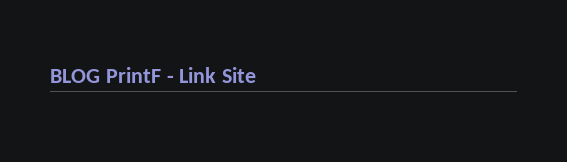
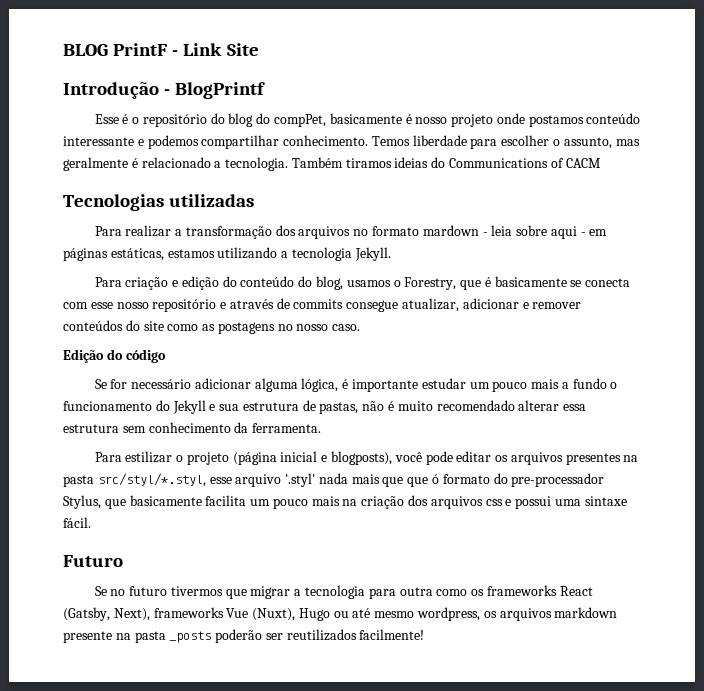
+ Introdução - BlogPrintf
+ Esse é o repositório do blog do compPet, basicamente é nosso projeto onde postamos conteúdo interessante e podemos compartilhar conhecimento. Temos liberdade para escolher o assunto, mas geralmente é relacionado a tecnologia. Também tiramos ideias do Communications of CACM
+ Tecnologias utilizadas
+ Para realizar a transformação dos arquivos no formato mardown - leia sobre aqui - em páginas estáticas, estamos utilizando a tecnologia Jekyll.
+ Para criação e edição do conteúdo do blog, usamos o Forestry, que é basicamente se conecta com esse nosso repositório e através de commits consegue atualizar, adicionar e remover conteúdos do site como as postagens no nosso caso.
+ Edição do código
+ Se for necessário adicionar alguma lógica, é importante estudar um pouco mais a fundo o funcionamento do Jekyll e sua estrutura de pastas, não é muito recomendado alterar essa estrutura sem conhecimento da ferramenta.
+ Para estilizar o projeto (página inicial e blogposts), você pode editar os arquivos presentes na pasta src/styl/*.styl, esse arquivo '.styl' nada mais que que ó formato do pre-processador Stylus, que basicamente facilita um pouco mais na criação dos arquivos css e possui uma sintaxe fácil.
+ Futuro
+ Se no futuro tivermos que migrar a tecnologia para outra como os frameworks React (Gatsby, Next), frameworks Vue (Nuxt), Hugo ou até mesmo wordpress, os arquivos markdown presente na pasta _posts poderão ser reutilizados facilmente!

